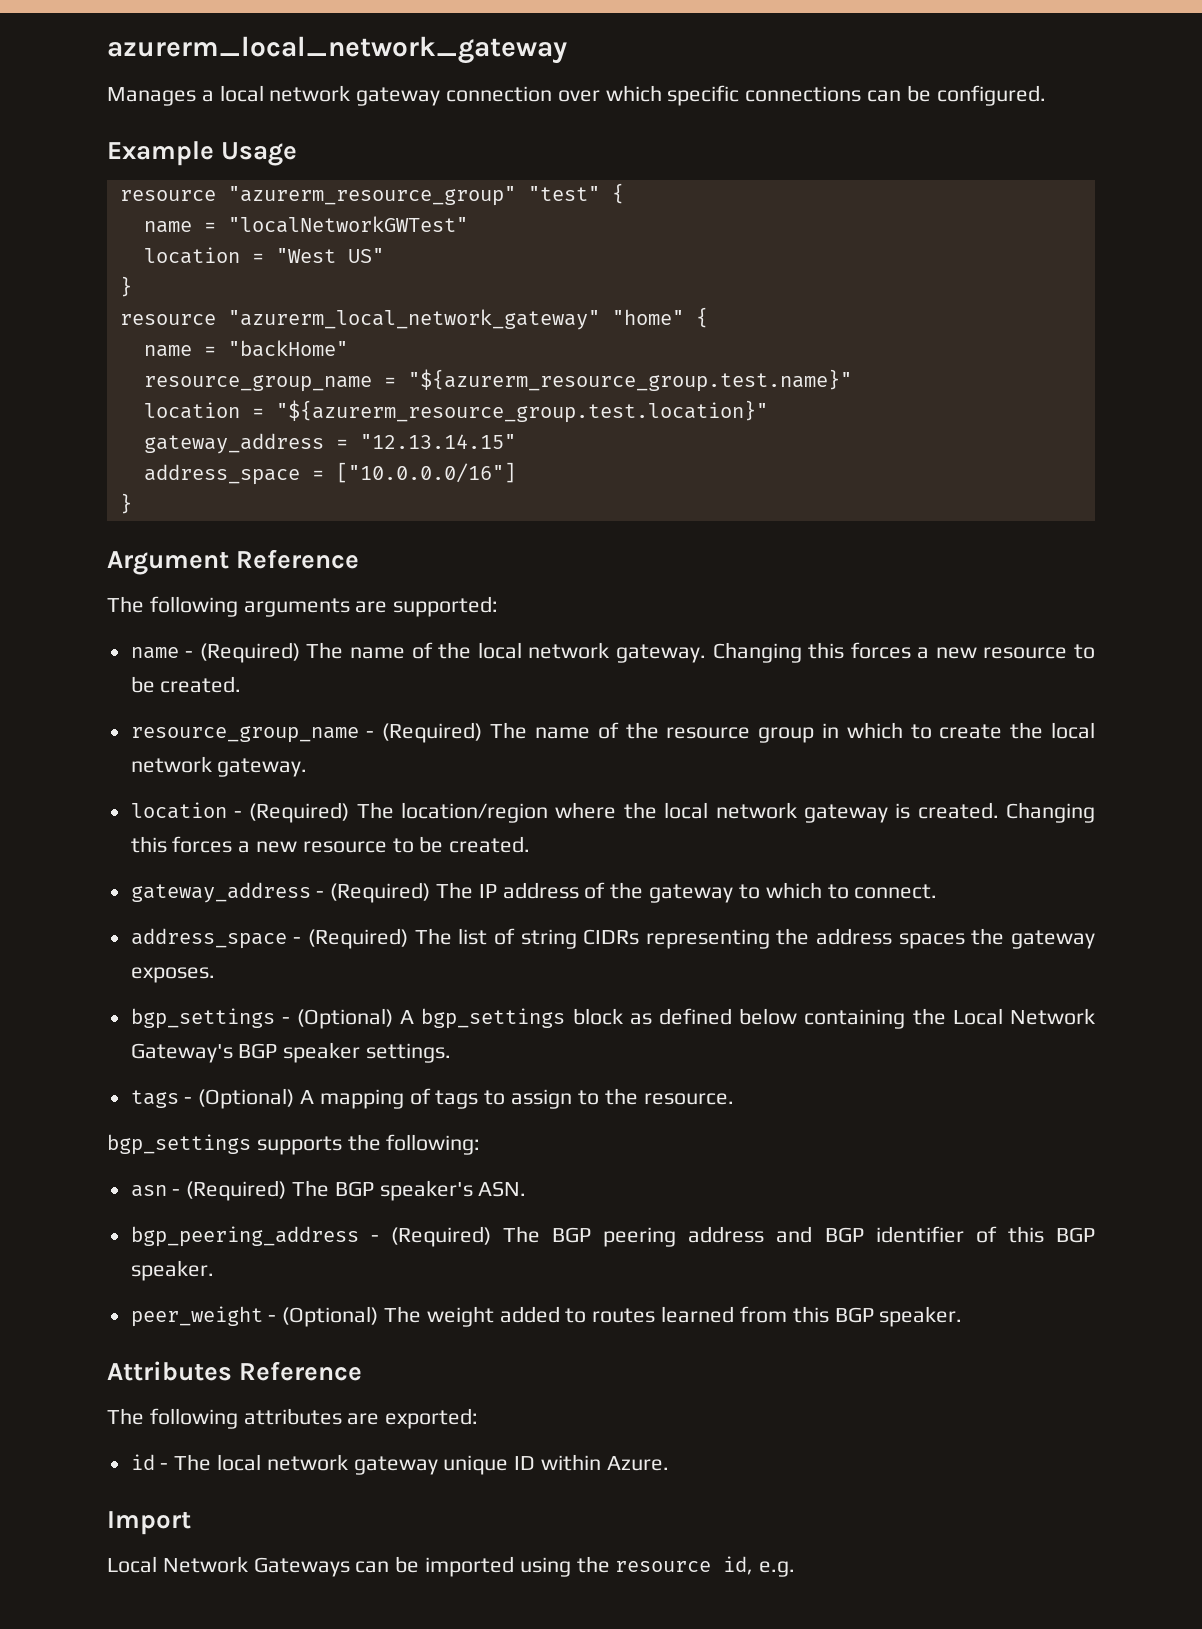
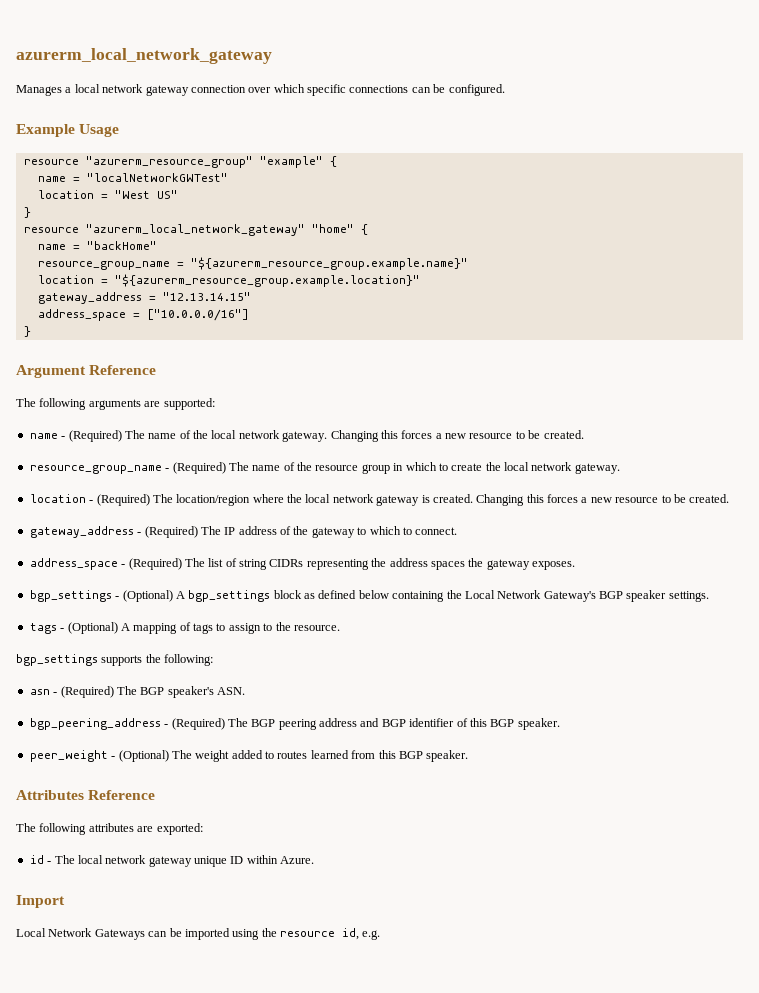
- resource "azurerm_resource_group" "test" {
+ resource "azurerm_resource_group" "example" {
- resource_group_name = "${azurerm_resource_group.test.name}"
- location = "${azurerm_resource_group.test.location}"
+ resource_group_name = "${azurerm_resource_group.example.name}"
+ location = "${azurerm_resource_group.example.location}"

